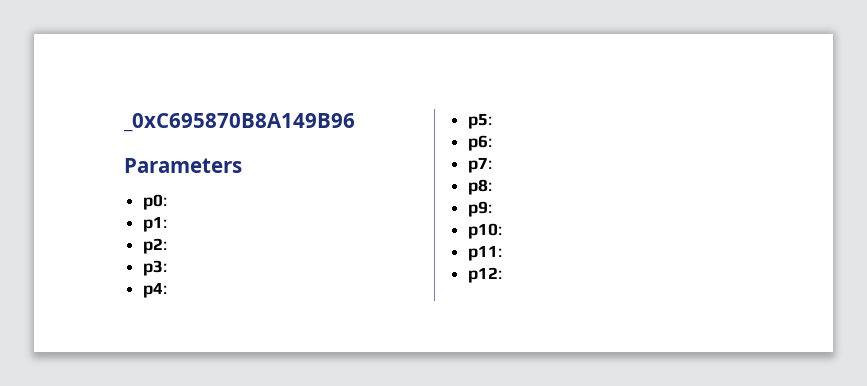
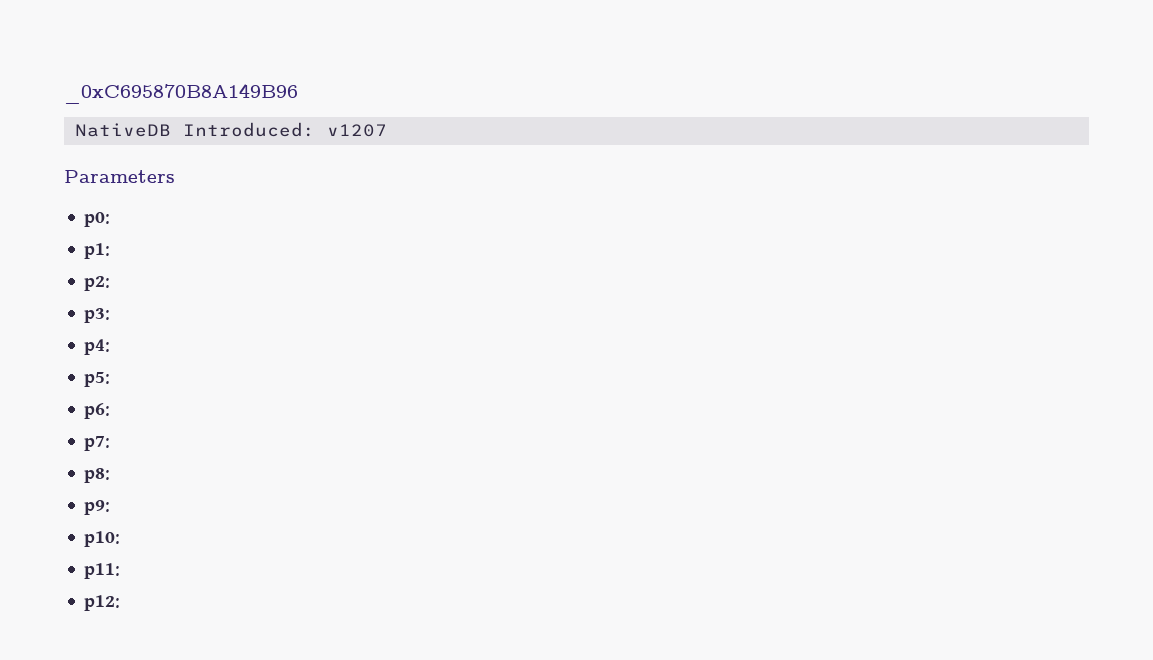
+ NativeDB Introduced: v1207

